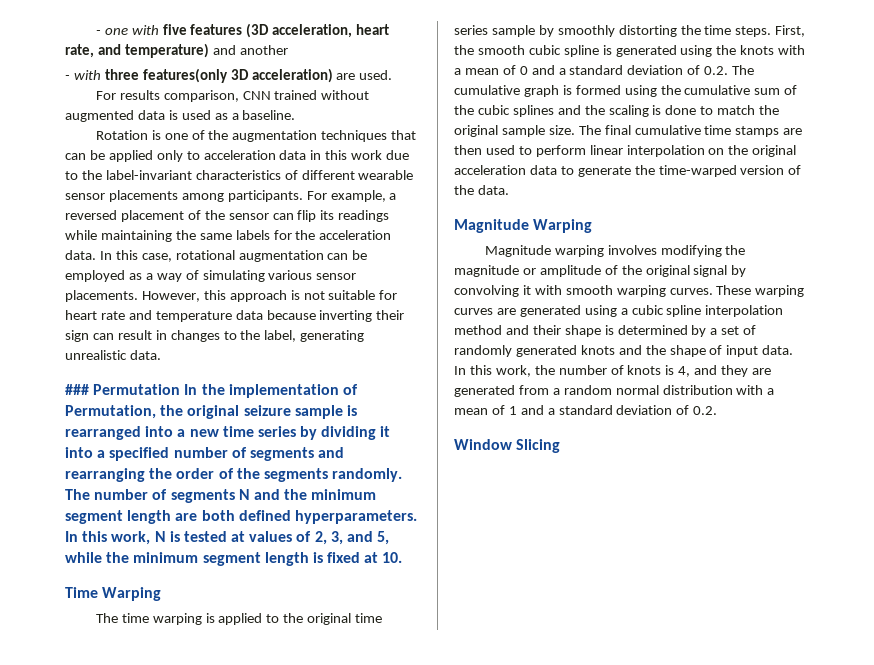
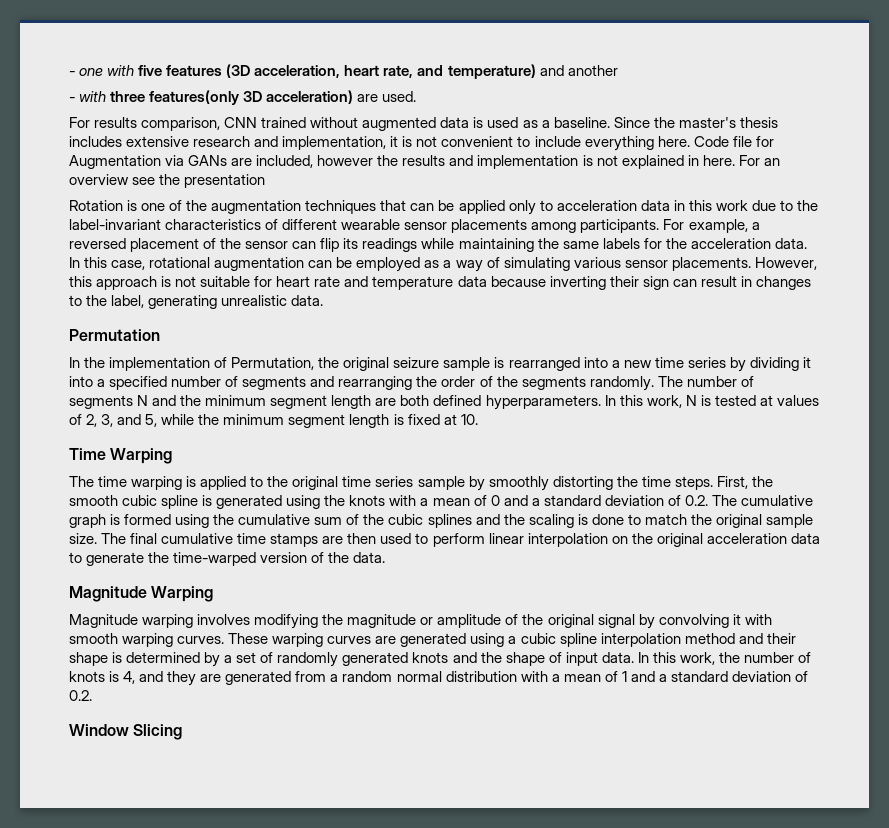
+ Since the master's thesis includes extensive research and implementation, it is not convenient to include everything here. Code file for Augmentation via GANs are included, however the results and implementation is not explained in here. For an overview see the presentation
- ### Permutation In the implementation of Permutation, the original seizure sample is rearranged into a new time series by dividing it into a specified number of segments and rearranging the order of the segments randomly.
+ Permutation
+ In the implementation of Permutation, the original seizure sample is rearranged into a new time series by dividing it into a specified number of segments and rearranging the order of the segments randomly.

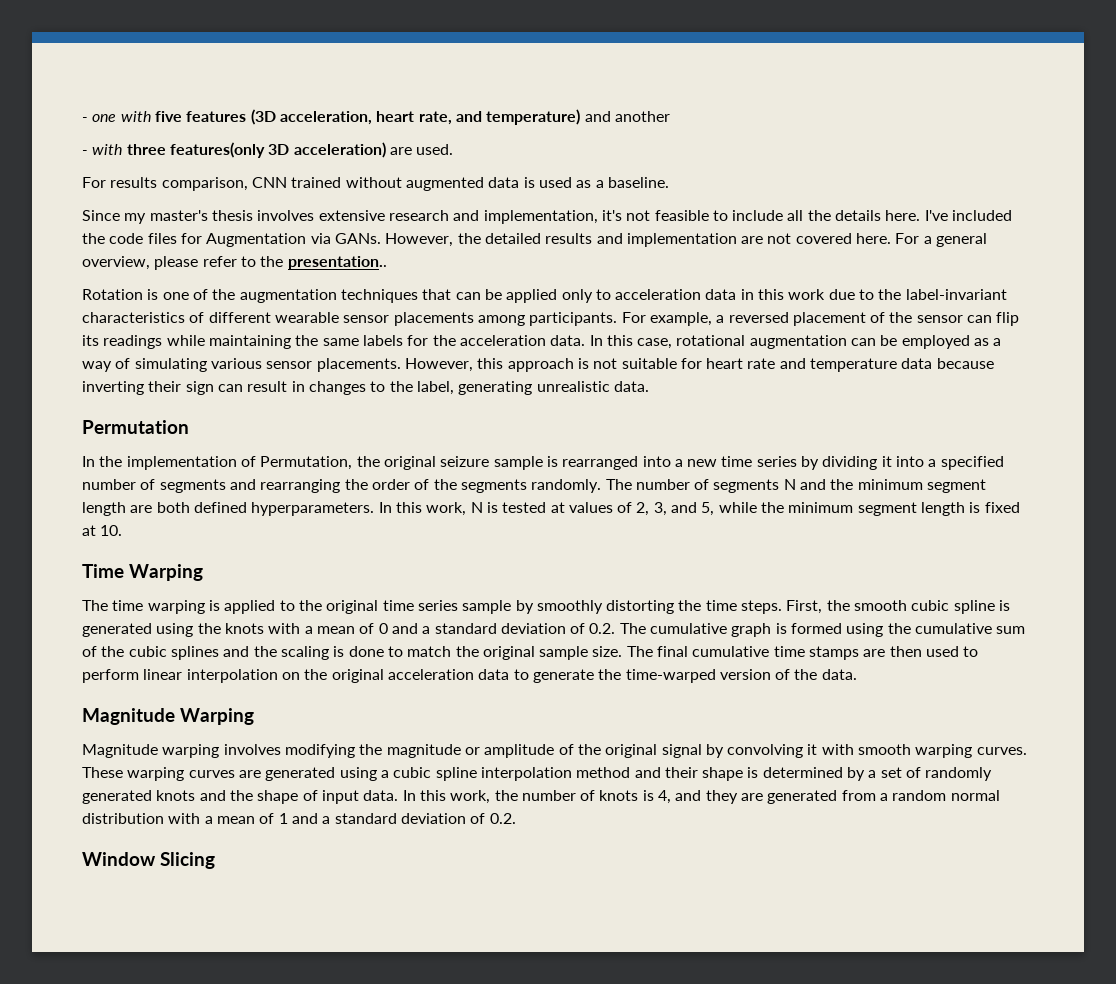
- For results comparison, CNN trained without augmented data is used as a baseline. Since the master's thesis includes extensive research and implementation, it is not convenient to include everything here. Code file for Augmentation via GANs are included, however the results and implementation is not explained in here. For an overview see the presentation
+ For results comparison, CNN trained without augmented data is used as a baseline.
+ Since my master's thesis involves extensive research and implementation, it's not feasible to include all the details here. I've included the code files for Augmentation via GANs. However, the detailed results and implementation are not covered here. For a general overview, please refer to the presentation..

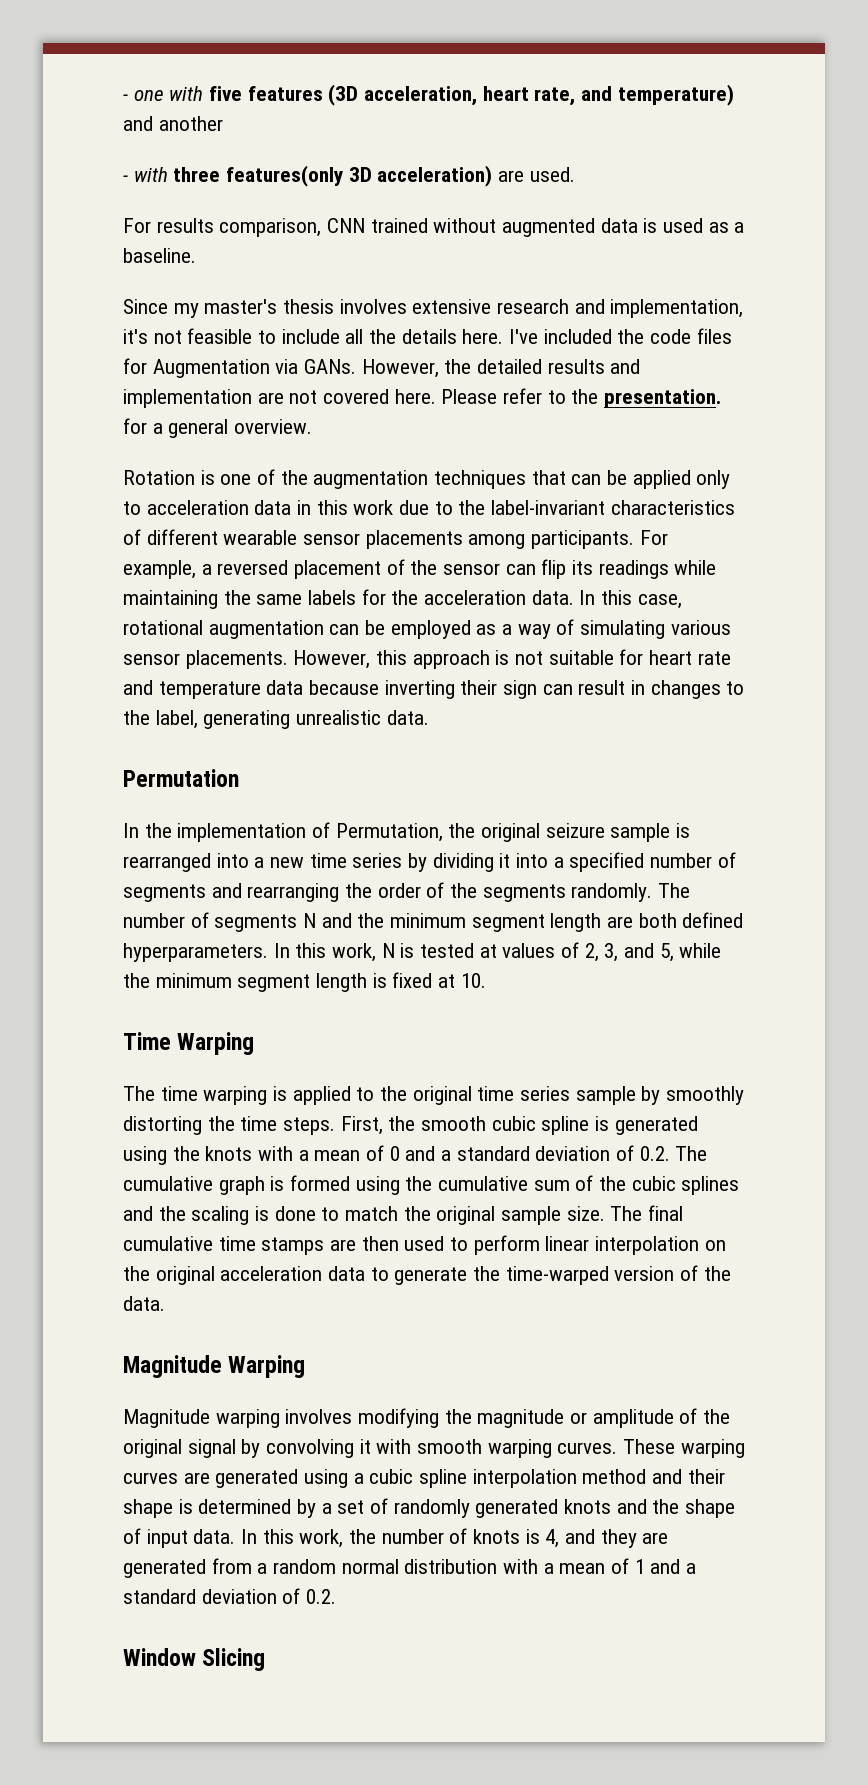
- For a general overview, please refer to the presentation..
+ Please refer to the presentation. for a general overview.

